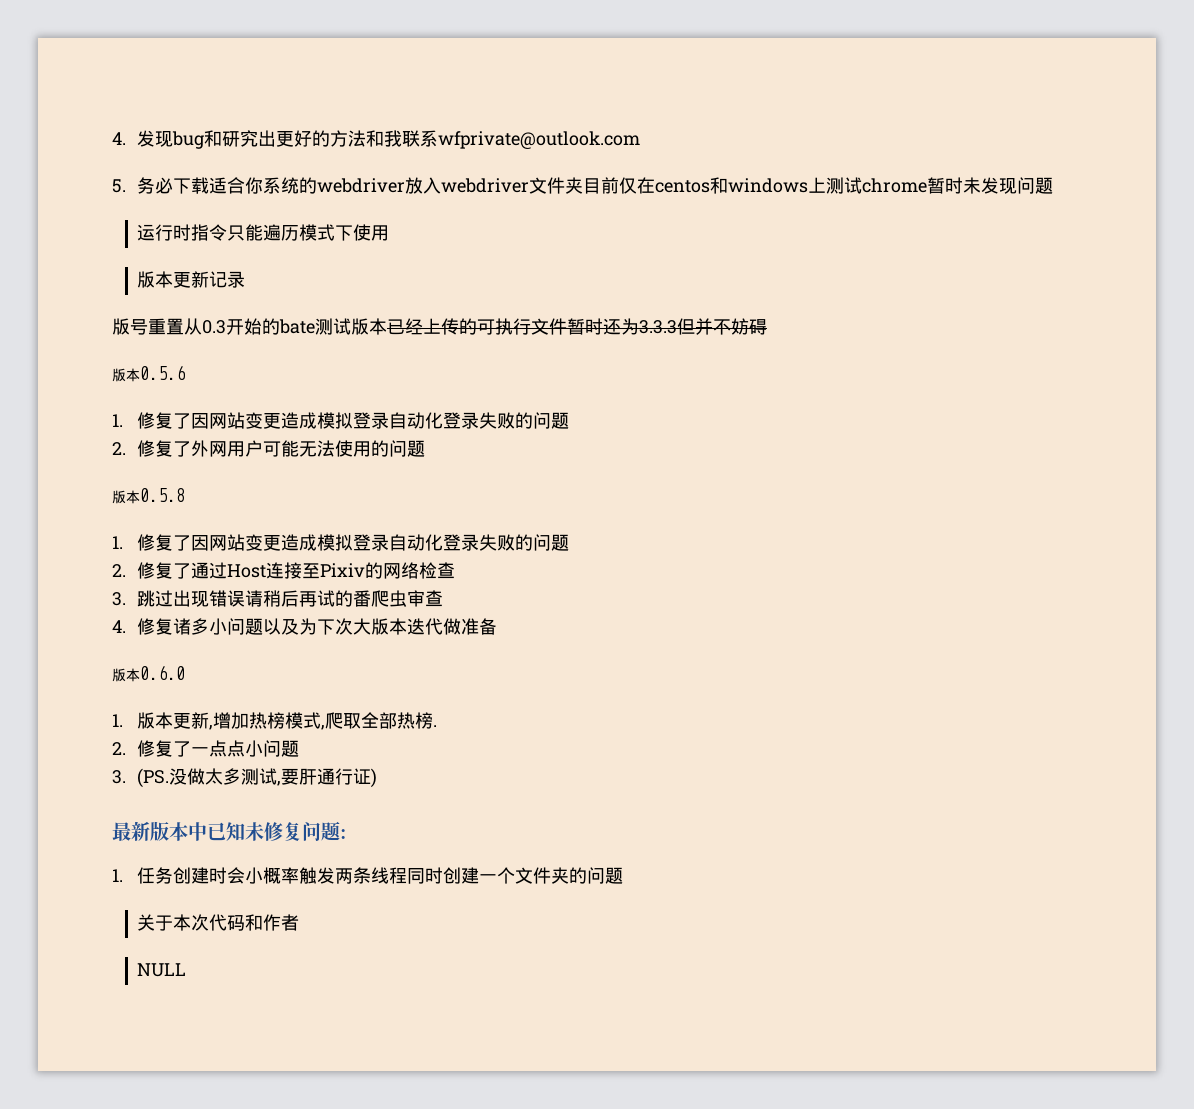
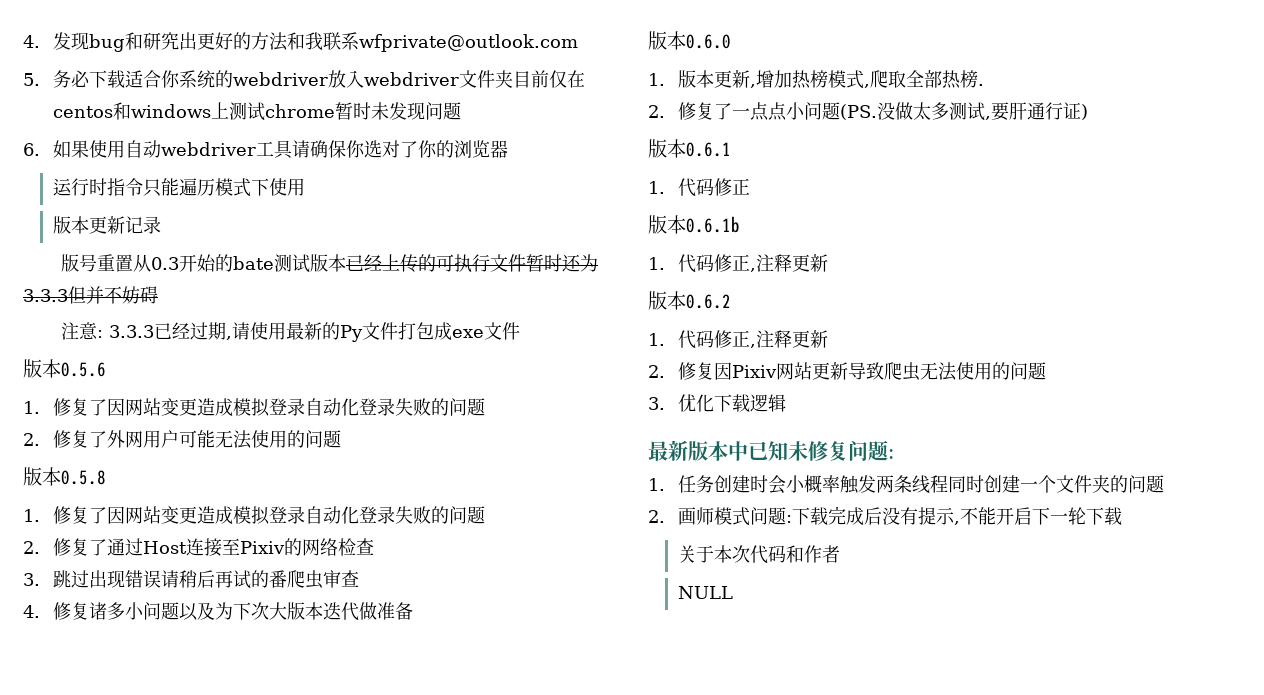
+ 6.如果使用自动webdriver工具请确保你选对了你的浏览器
+ 注意: 3.3.3已经过期,请使用最新的Py文件打包成exe文件
- 2.修复了一点点小问题
- 3. (PS.没做太多测试,要肝通行证)
+ 2.修复了一点点小问题(PS.没做太多测试,要肝通行证)
+ 版本0.6.1
+ 1.代码修正
+ 版本0.6.1b
+ 1.代码修正,注释更新
+ 版本0.6.2
+ 1.代码修正,注释更新
+ 2.修复因Pixiv网站更新导致爬虫无法使用的问题
+ 3.优化下载逻辑
+ 2.画师模式问题:下载完成后没有提示,不能开启下一轮下载

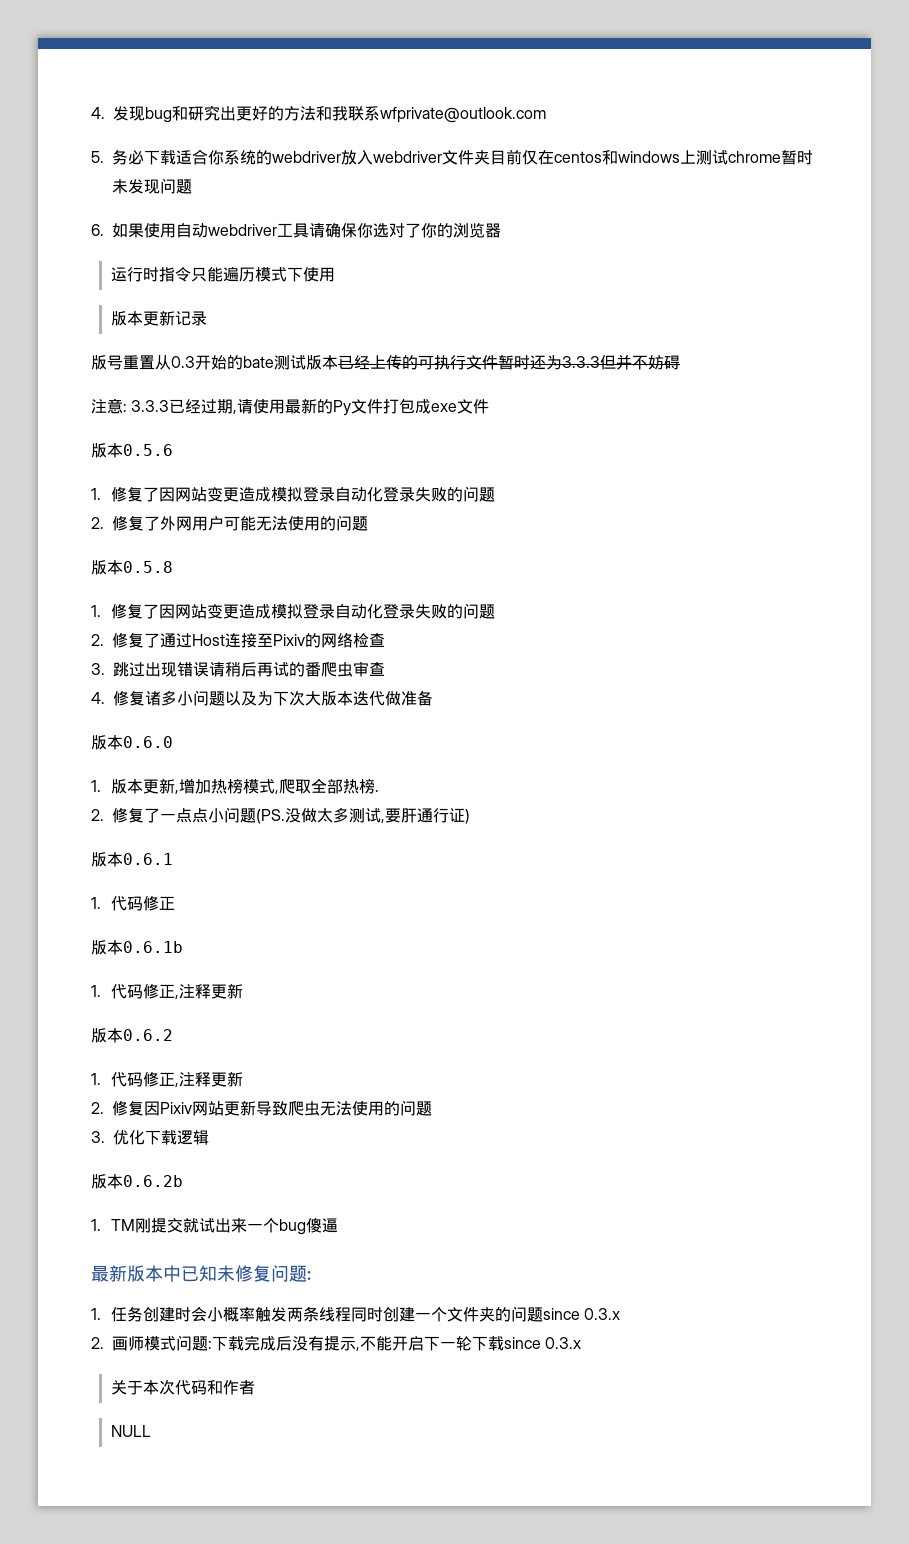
+ 版本0.6.2b
+ 1. TM刚提交就试出来一个bug傻逼
- 1.任务创建时会小概率触发两条线程同时创建一个文件夹的问题
+ 1.任务创建时会小概率触发两条线程同时创建一个文件夹的问题since 0.3.x
- 2.画师模式问题:下载完成后没有提示,不能开启下一轮下载
+ 2.画师模式问题:下载完成后没有提示,不能开启下一轮下载since 0.3.x

